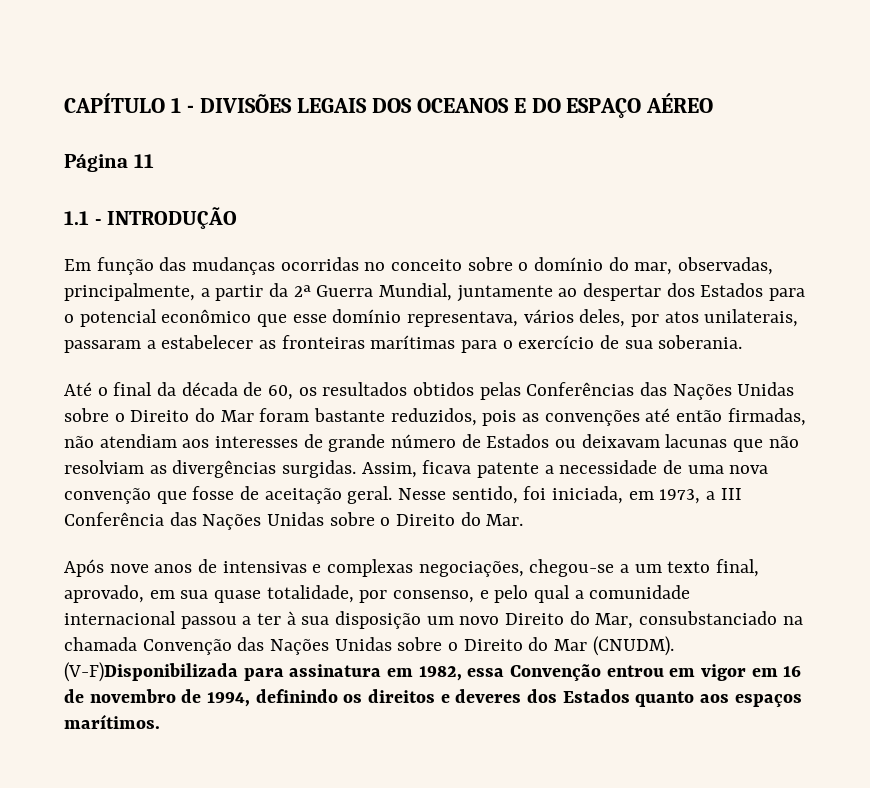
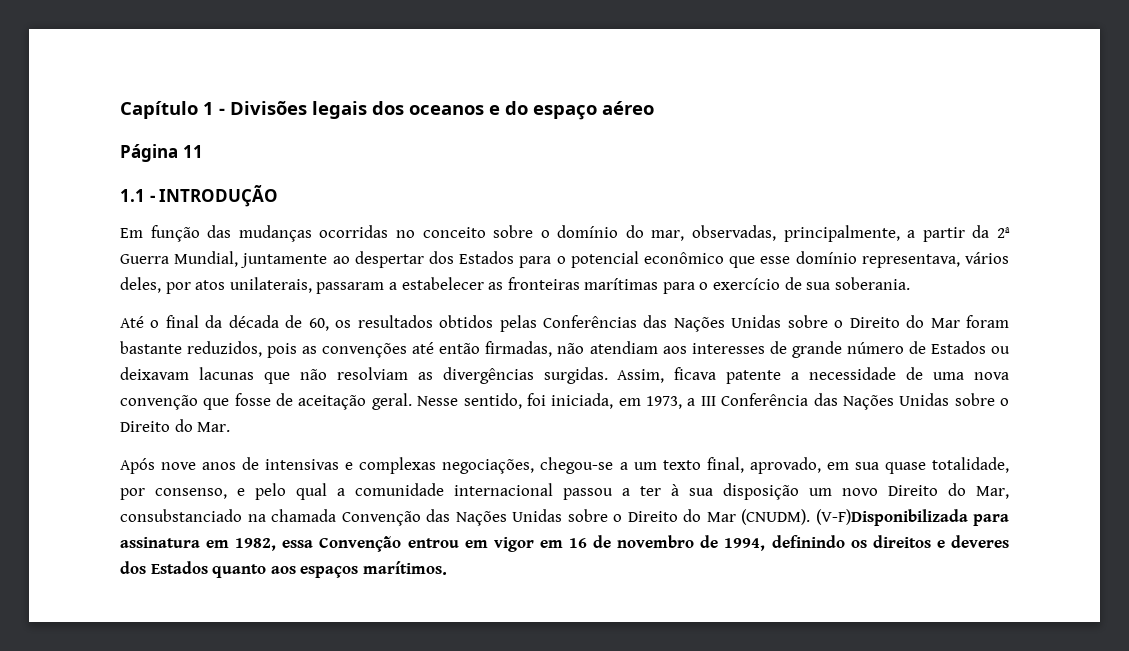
- CAPÍTULO 1 - DIVISÕES LEGAIS DOS OCEANOS E DO ESPAÇO AÉREO
+ Capítulo 1 - Divisões legais dos oceanos e do espaço aéreo

